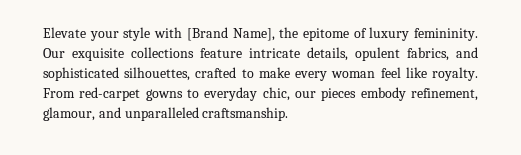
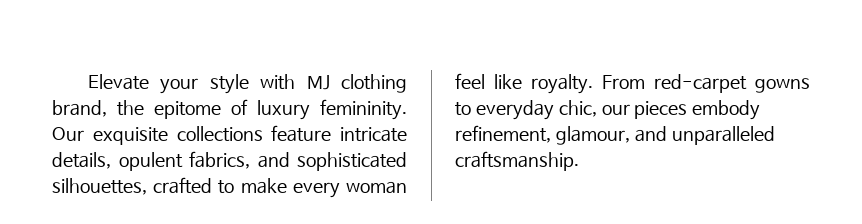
- Elevate your style with [Brand Name], the epitome of luxury femininity.
+ Elevate your style with MJ clothing brand, the epitome of luxury femininity.

